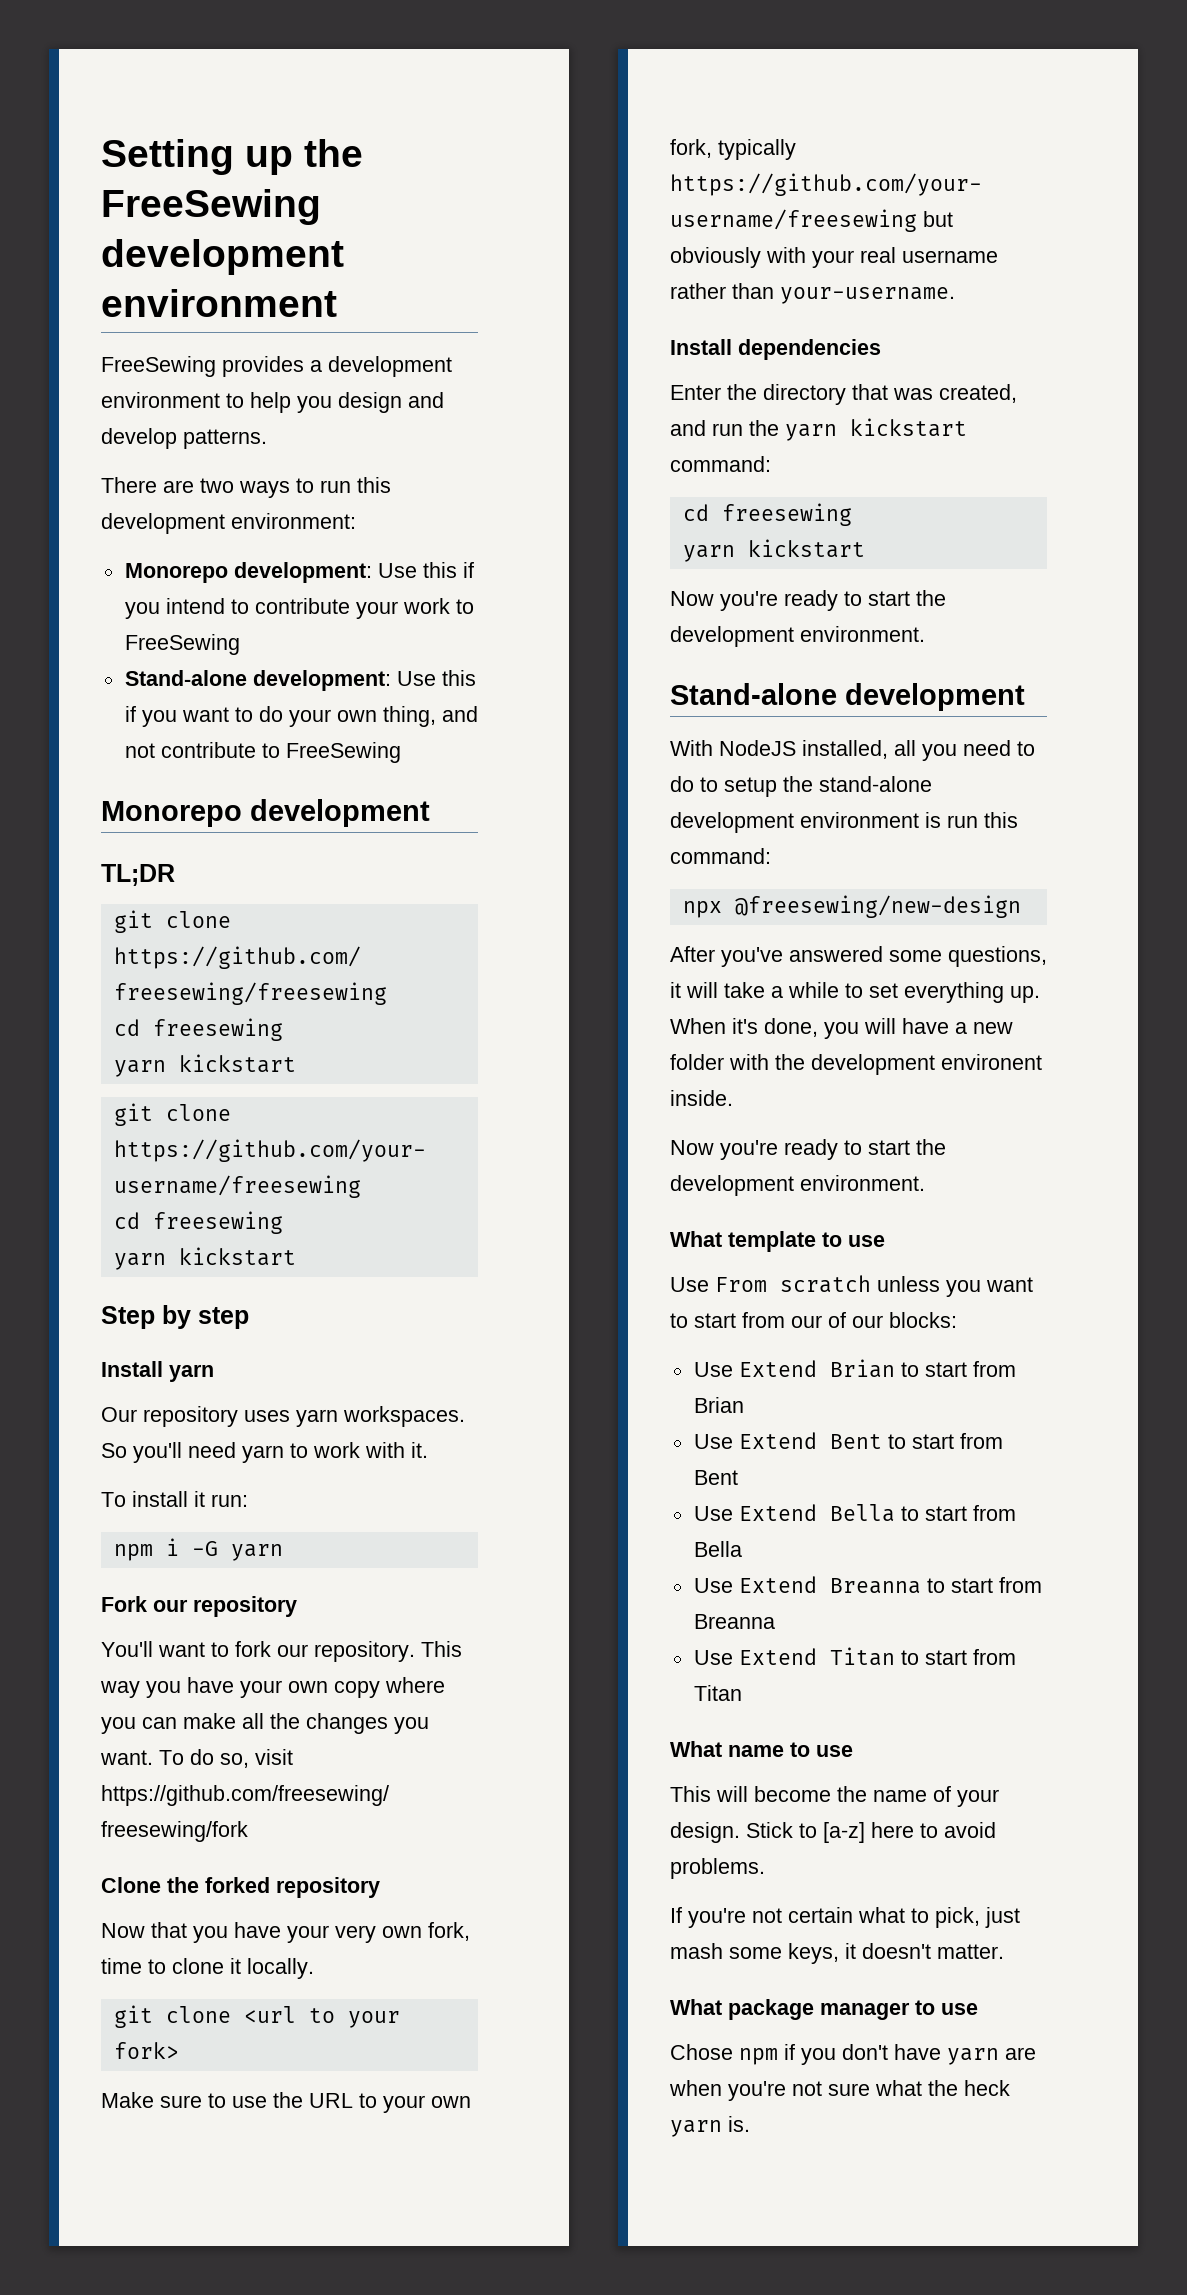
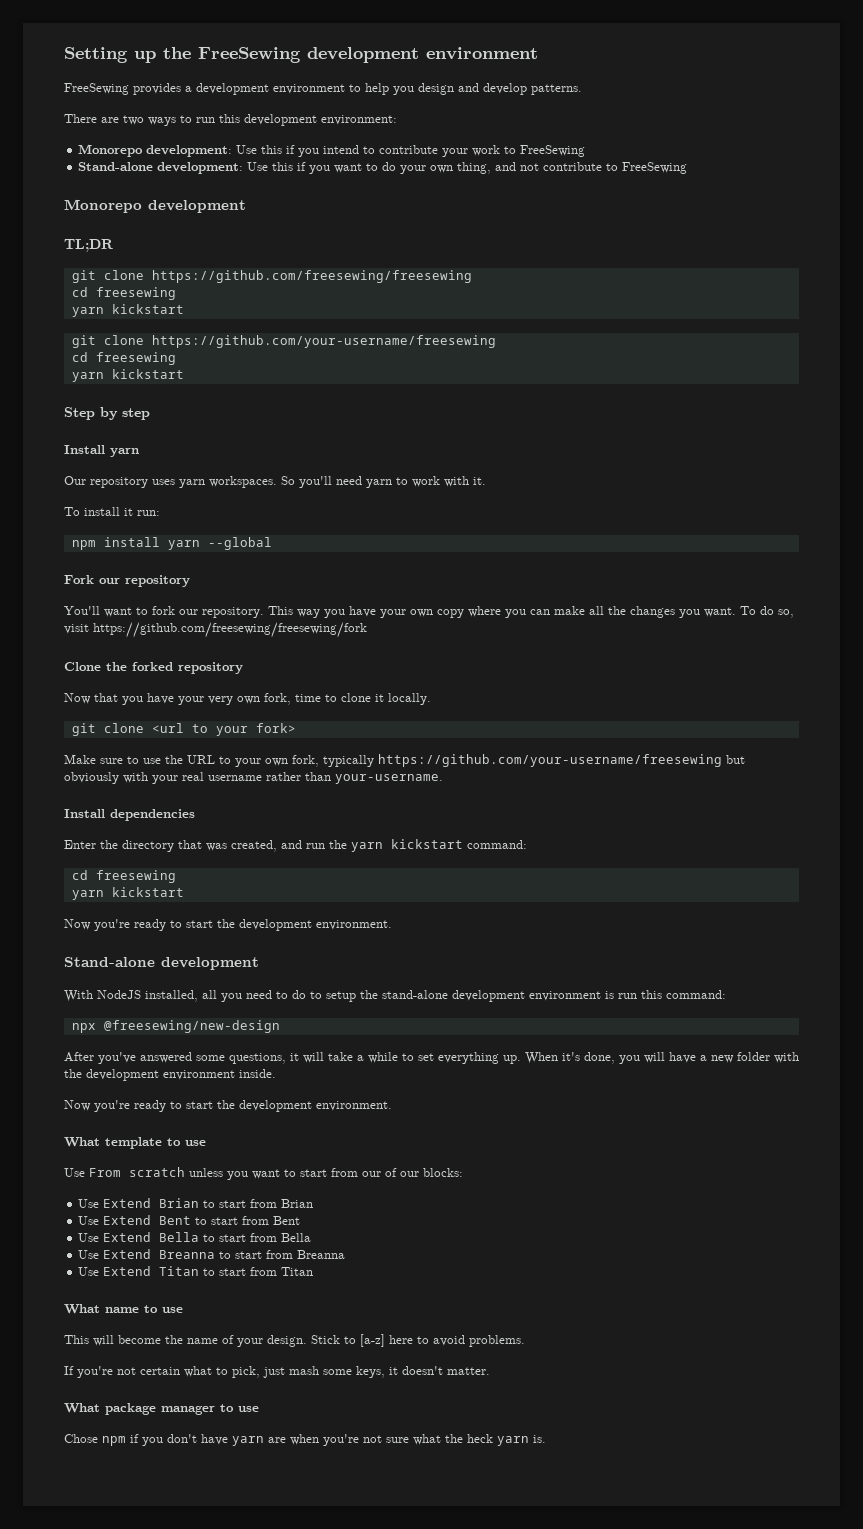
- npm i -G yarn
+ npm install yarn --global
- When it's done, you will have a new folder with the development environent inside.
+ When it's done, you will have a new folder with the development environment inside.

